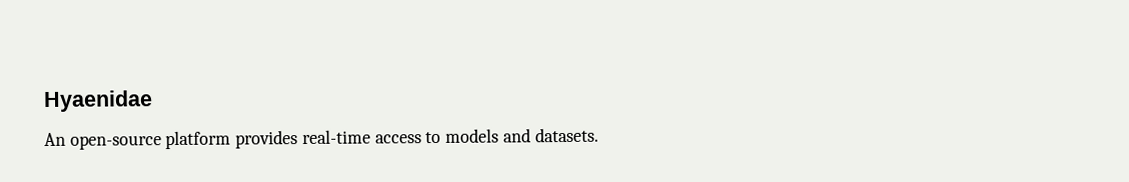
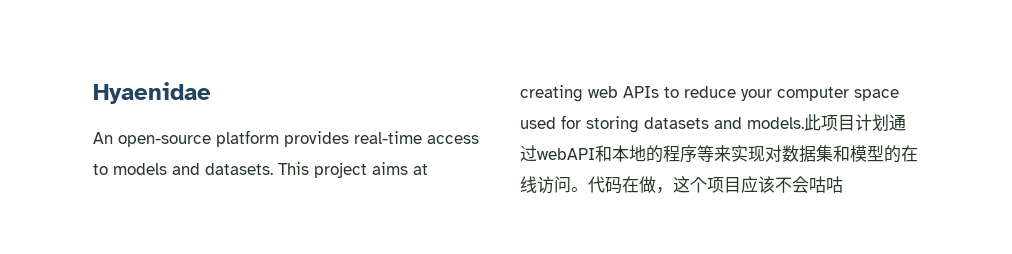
+ This project aims at creating web APIs to reduce your computer space used for storing datasets and models.此项目计划通过webAPI和本地的程序等来实现对数据集和模型的在线访问。代码在做，这个项目应该不会咕咕

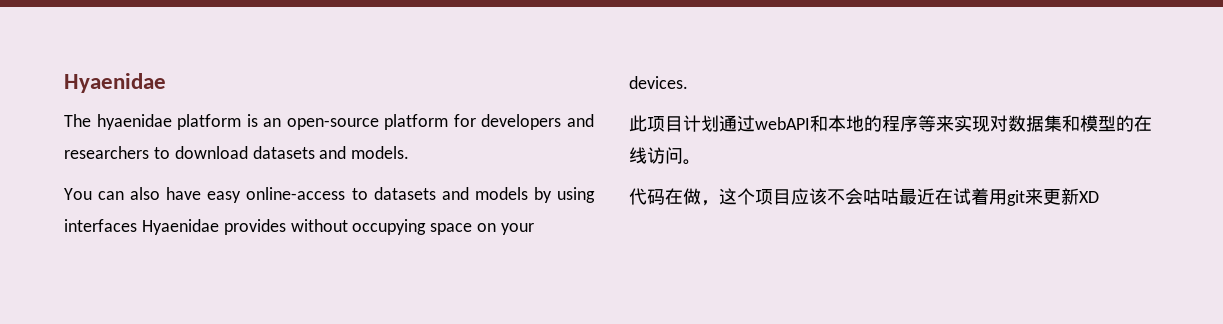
- An open-source platform provides real-time access to models and datasets. This project aims at creating web APIs to reduce your computer space used for storing datasets and models.此项目计划通过webAPI和本地的程序等来实现对数据集和模型的在线访问。代码在做，这个项目应该不会咕咕
+ The hyaenidae platform is an open-source platform for developers and researchers to download datasets and models.
+ You can also have easy online-access to datasets and models by using interfaces Hyaenidae provides without occupying space on your devices.
+ 此项目计划通过webAPI和本地的程序等来实现对数据集和模型的在线访问。
+ 代码在做，这个项目应该不会咕咕最近在试着用git来更新XD

